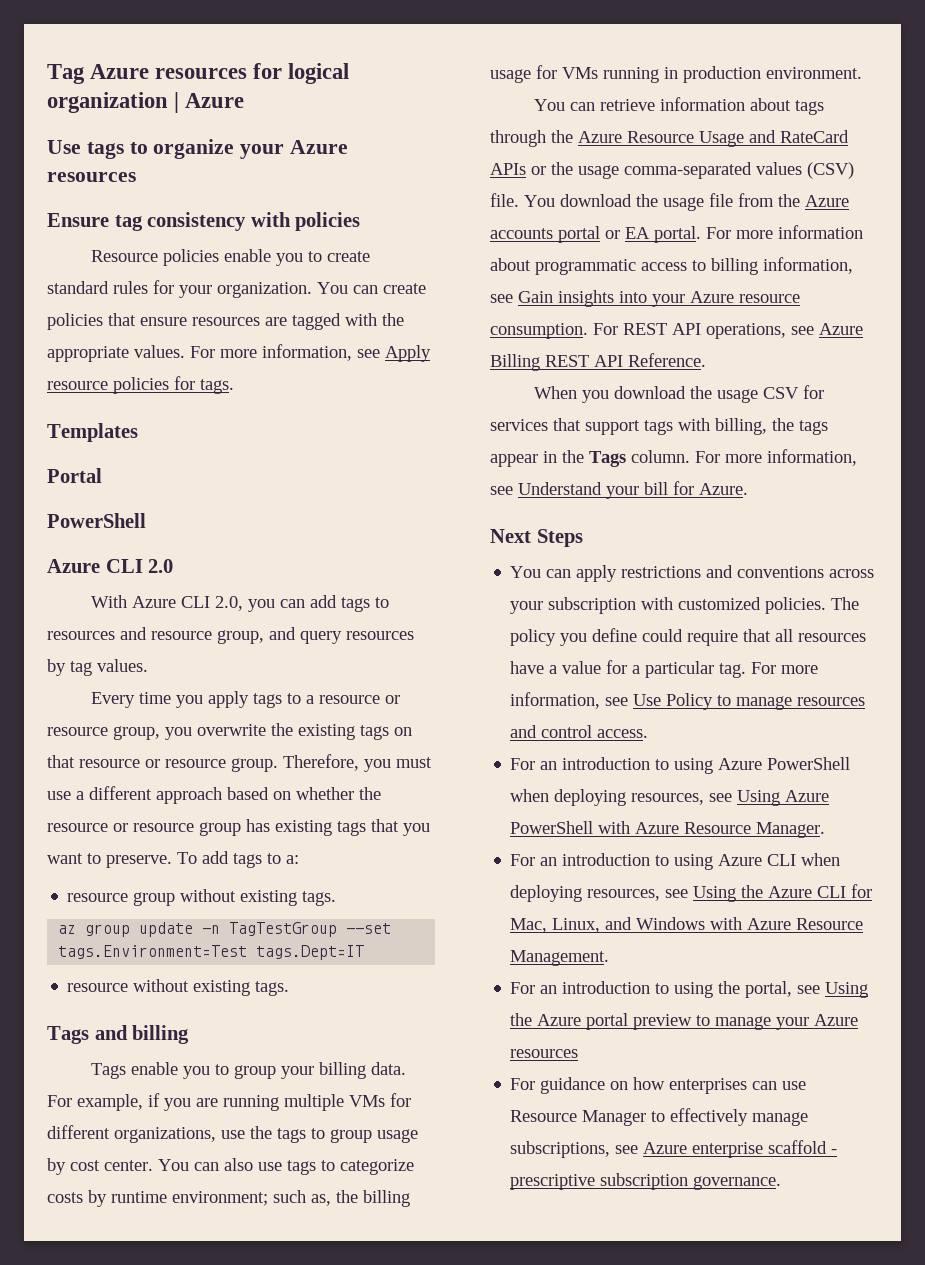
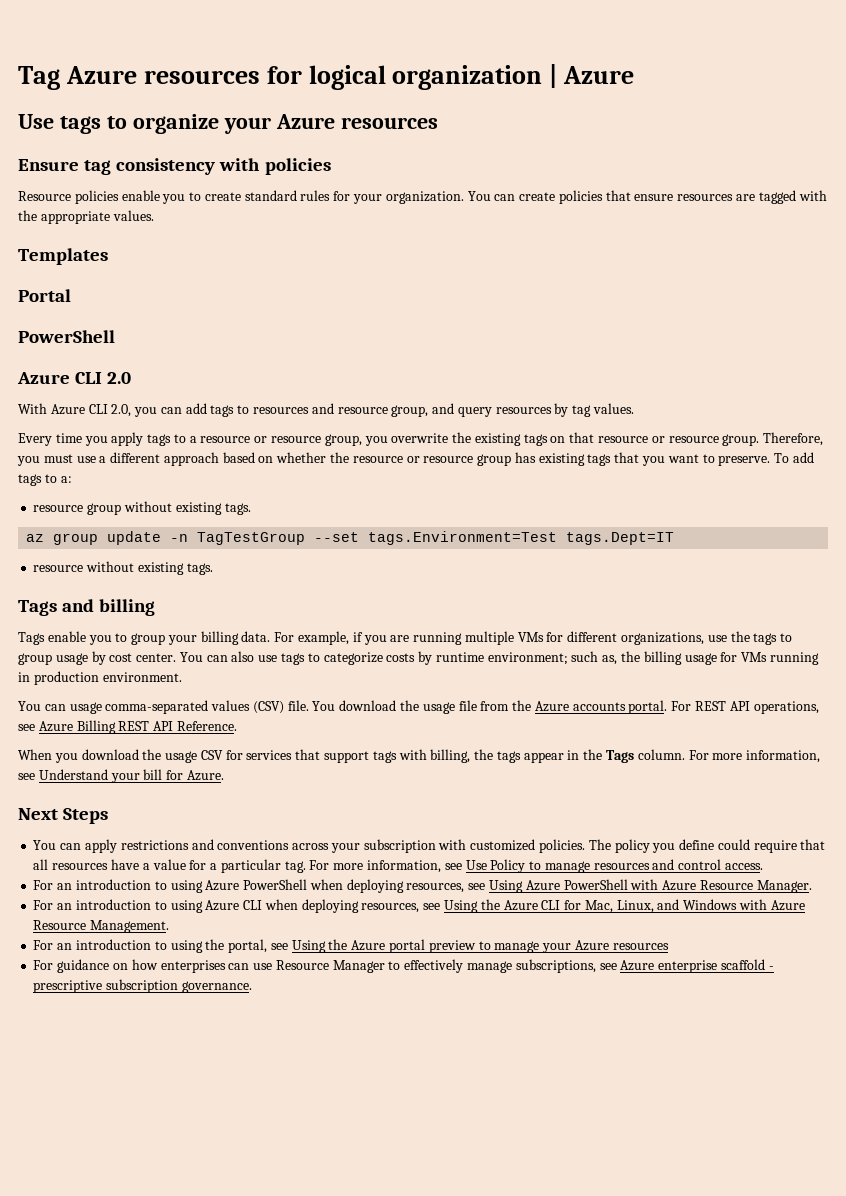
- For more information, see Apply resource policies for tags.
- You can retrieve information about tags through the Azure Resource Usage and RateCard APIs or the usage comma-separated values (CSV) file.
+ You can usage comma-separated values (CSV) file.
- You download the usage file from the Azure accounts portal or EA portal. For more information about programmatic access to billing information, see Gain insights into your Azure resource consumption.
+ You download the usage file from the Azure accounts portal.

